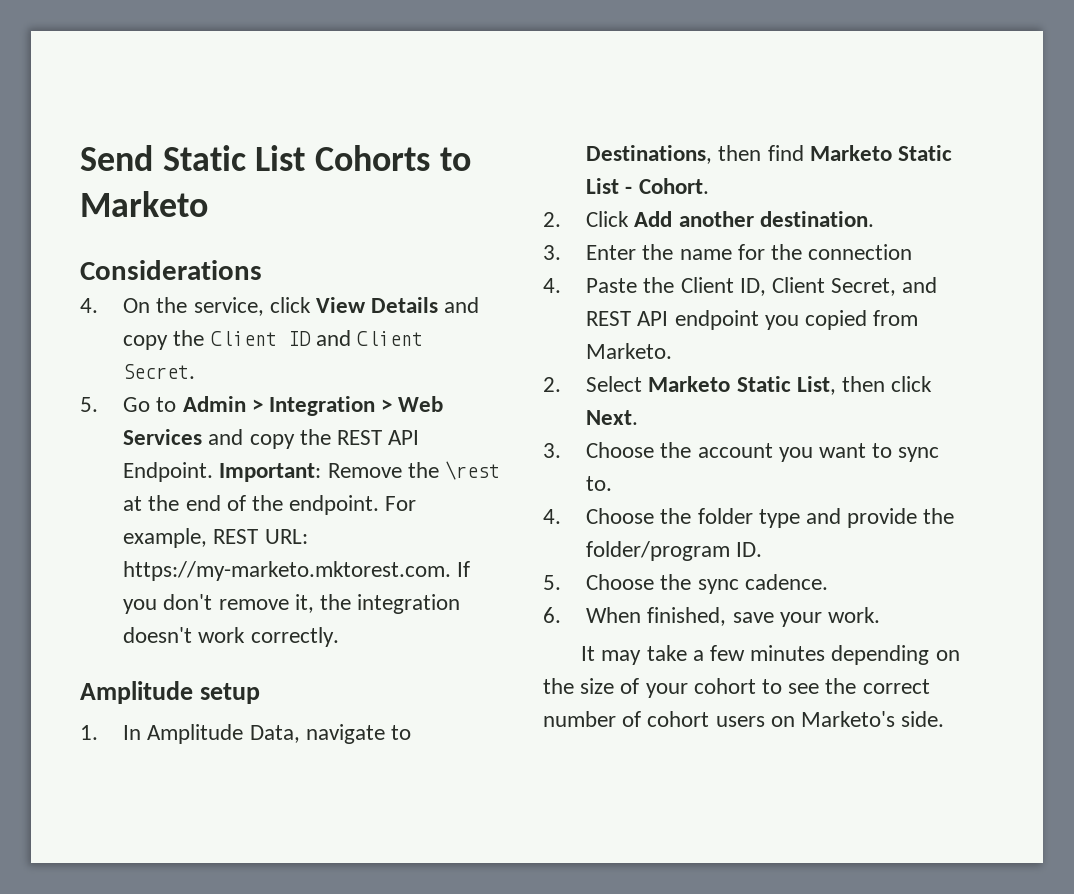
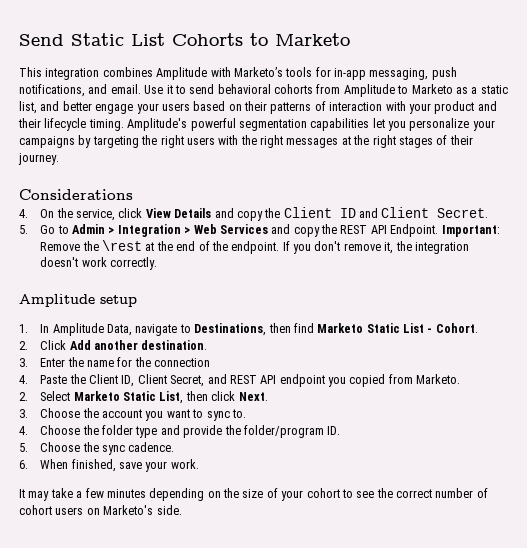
+ This integration combines Amplitude with Marketo’s tools for in-app messaging, push notifications, and email. Use it to send behavioral cohorts from Amplitude to Marketo as a static list, and better engage your users based on their patterns of interaction with your product and their lifecycle timing. Amplitude's powerful segmentation capabilities let you personalize your campaigns by targeting the right users with the right messages at the right stages of their journey.
- For example, REST URL: https://my-marketo.mktorest.com. If you don't remove it, the integration doesn't work correctly.
+ If you don't remove it, the integration doesn't work correctly.

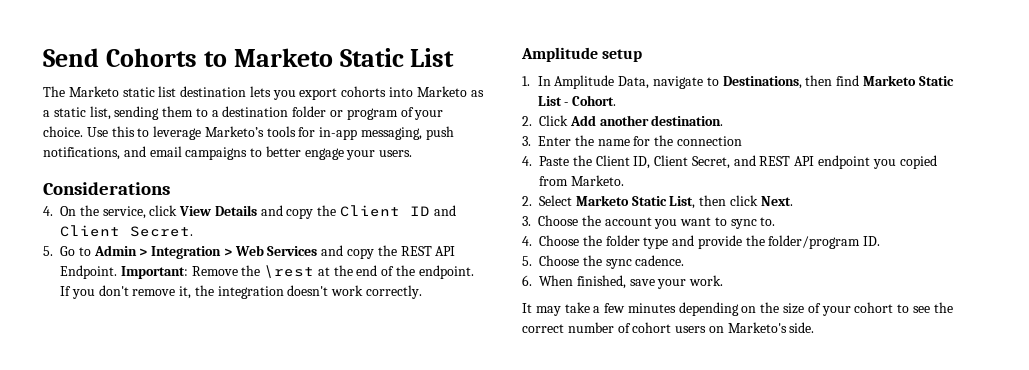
- Send Static List Cohorts to Marketo
- This integration combines Amplitude with Marketo’s tools for in-app messaging, push notifications, and email. Use it to send behavioral cohorts from Amplitude to Marketo as a static list, and better engage your users based on their patterns of interaction with your product and their lifecycle timing. Amplitude's powerful segmentation capabilities let you personalize your campaigns by targeting the right users with the right messages at the right stages of their journey.
+ Send Cohorts to Marketo Static List
+ The Marketo static list destination lets you export cohorts into Marketo as a static list, sending them to a destination folder or program of your choice. Use this to leverage Marketo’s tools for in-app messaging, push notifications, and email campaigns to better engage your users.

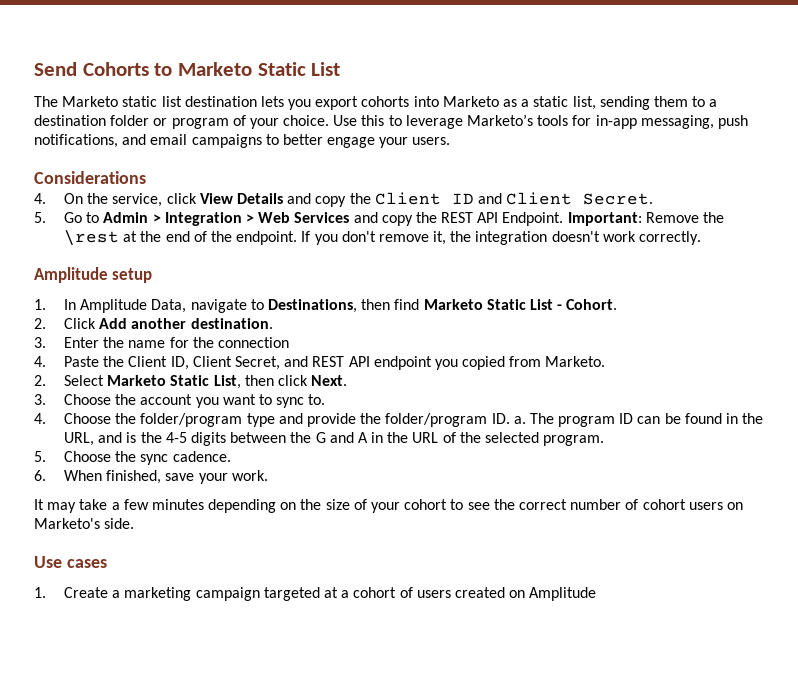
- 4. Choose the folder type and provide the folder/program ID.
+ 4. Choose the folder/program type and provide the folder/program ID. a. The program ID can be found in the URL, and is the 4-5 digits between the G and A in the URL of the selected program.
+ Use cases
+ 1. Create a marketing campaign targeted at a cohort of users created on Amplitude

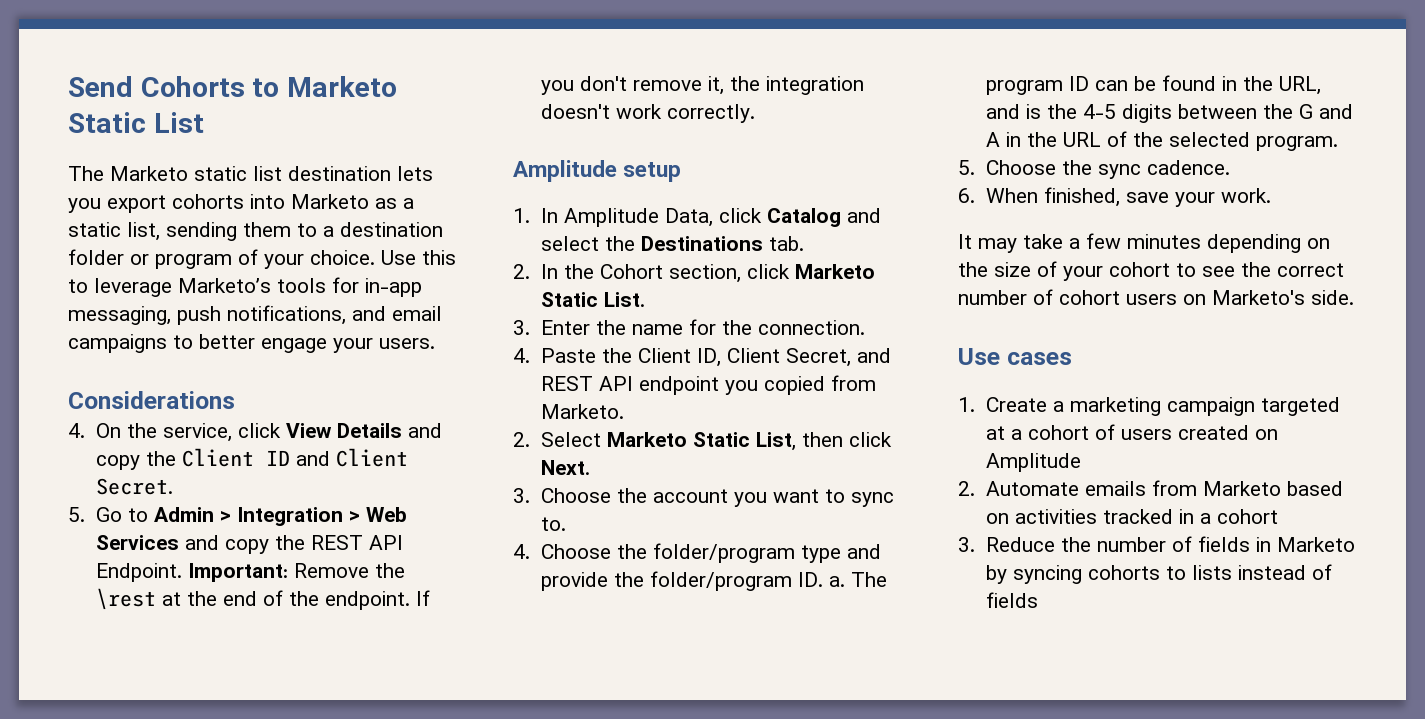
- 1. In Amplitude Data, navigate to Destinations, then find Marketo Static List - Cohort.
- 2. Click Add another destination.
+ 1. In Amplitude Data, click Catalog and select the Destinations tab.
+ 2. In the Cohort section, click Marketo Static List.
- 3. Enter the name for the connection
+ 3. Enter the name for the connection.
+ 2. Automate emails from Marketo based on activities tracked in a cohort
+ 3. Reduce the number of fields in Marketo by syncing cohorts to lists instead of fields

